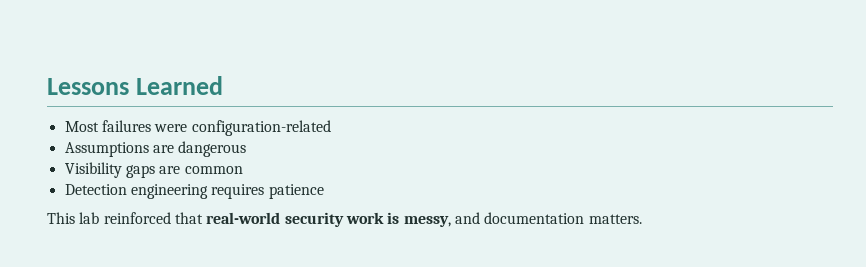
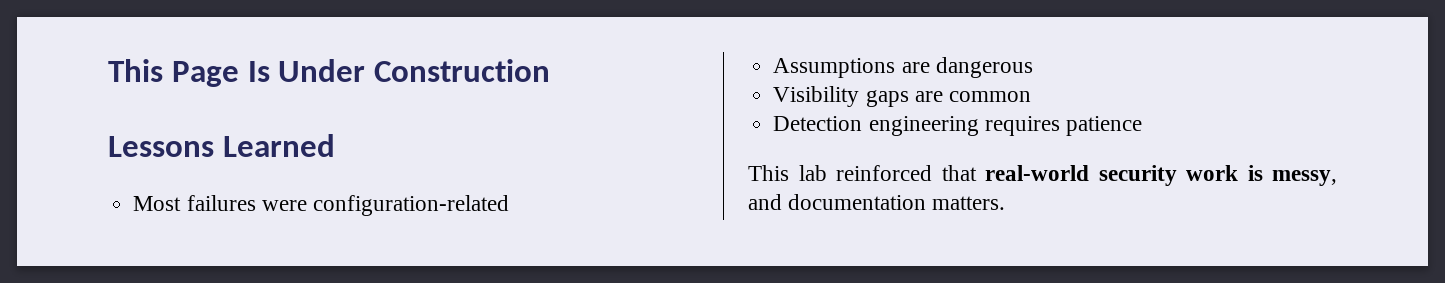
+ This Page Is Under Construction

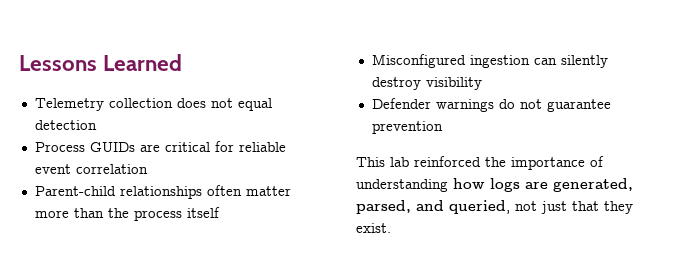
- This Page Is Under Construction
  Lessons Learned
- Most failures were configuration-related
- Assumptions are dangerous
- Visibility gaps are common
- Detection engineering requires patience
- This lab reinforced that real-world security work is messy, and documentation matters.
+ Telemetry collection does not equal detection
+ Process GUIDs are critical for reliable event correlation
+ Parent-child relationships often matter more than the process itself
+ Misconfigured ingestion can silently destroy visibility
+ Defender warnings do not guarantee prevention
+ This lab reinforced the importance of understanding how logs are generated, parsed, and queried, not just that they exist.

